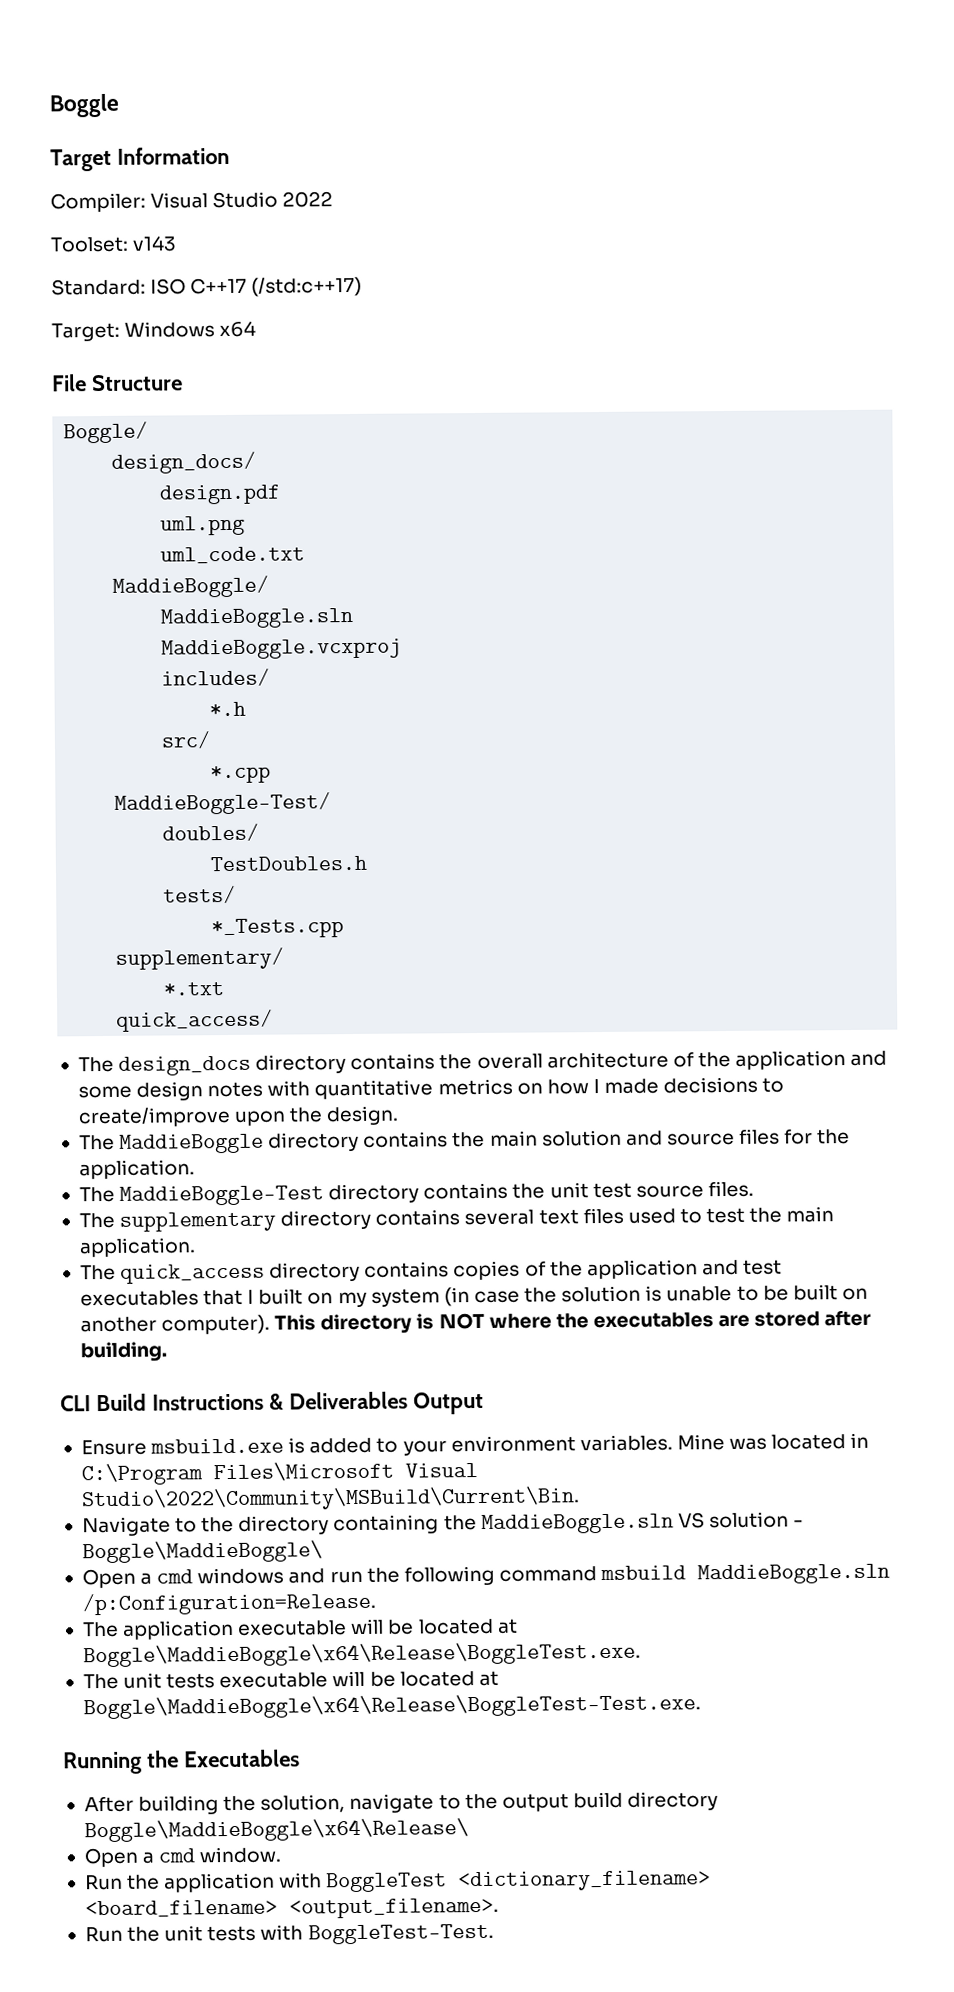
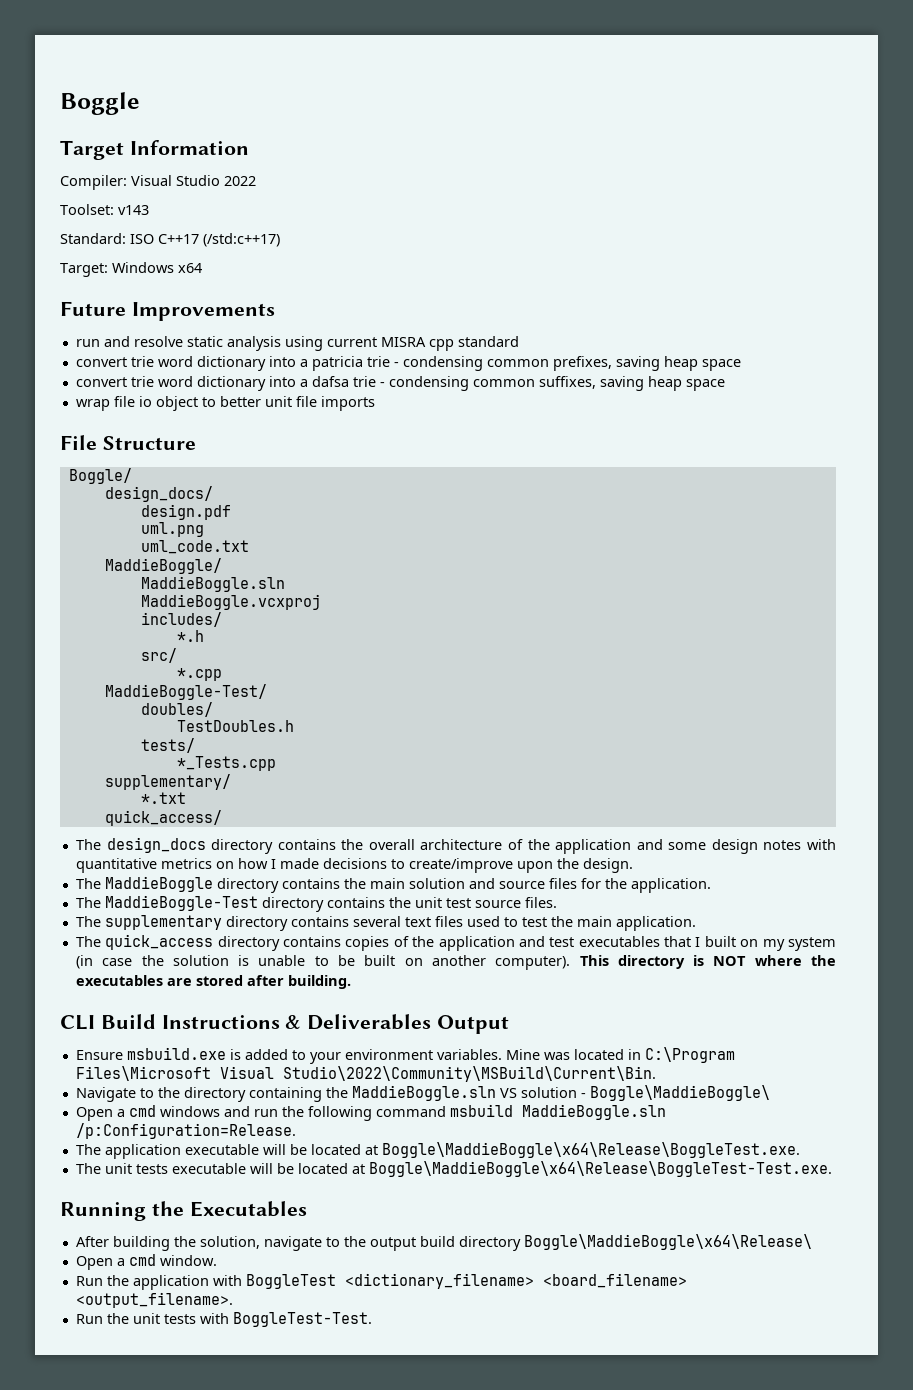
+ Future Improvements
+ run and resolve static analysis using current MISRA cpp standard
+ convert trie word dictionary into a patricia trie - condensing common prefixes, saving heap space
+ convert trie word dictionary into a dafsa trie - condensing common suffixes, saving heap space
+ wrap file io object to better unit file imports

